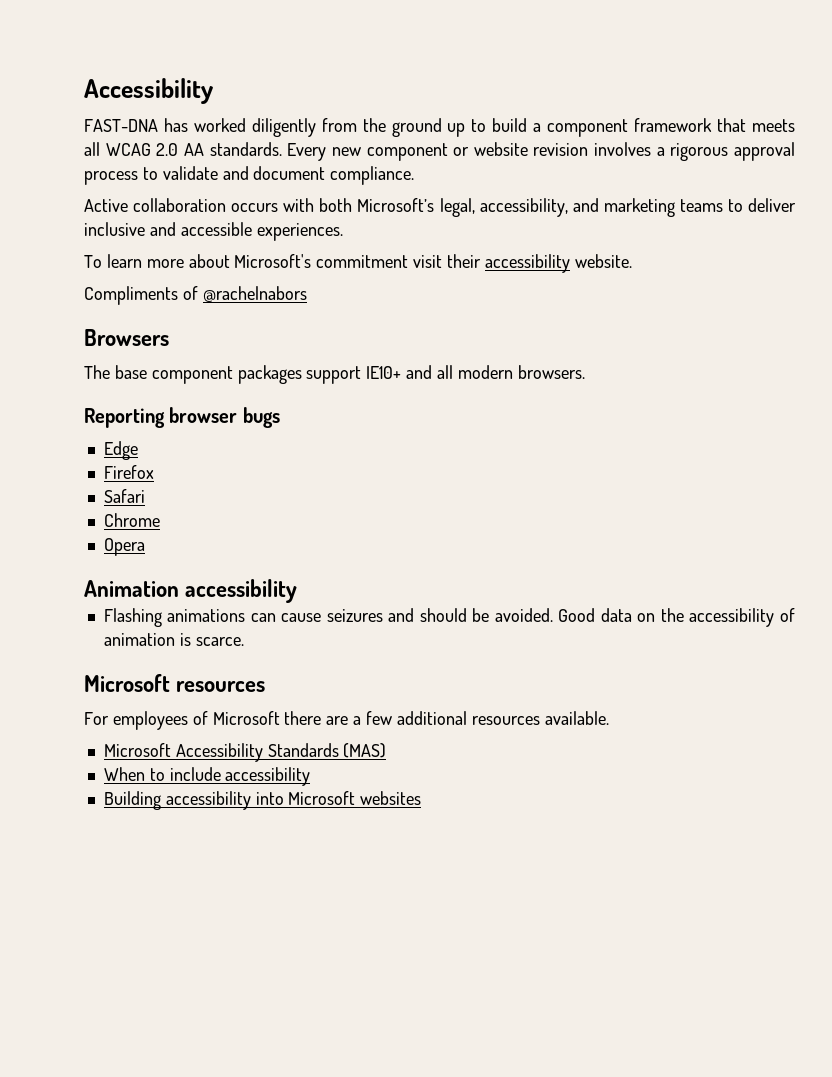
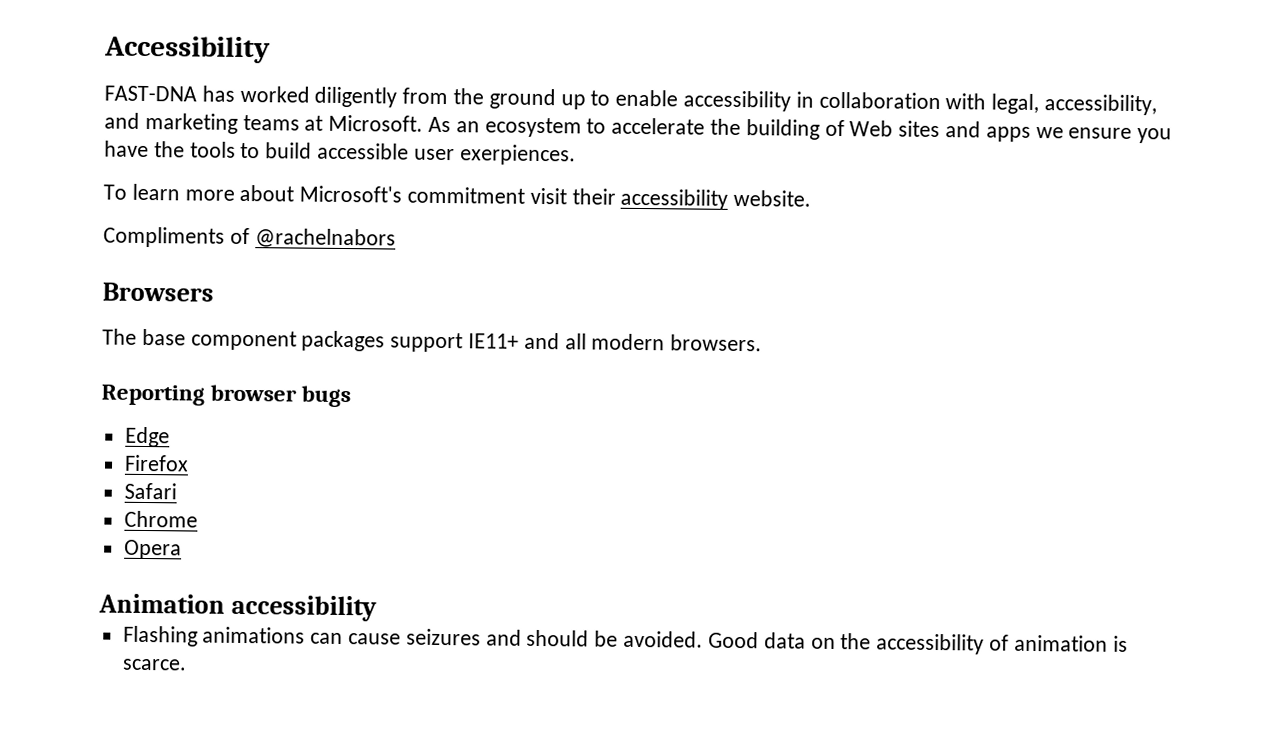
- FAST-DNA has worked diligently from the ground up to build a component framework that meets all WCAG 2.0 AA standards. Every new component or website revision involves a rigorous approval process to validate and document compliance.
- Active collaboration occurs with both Microsoft’s legal, accessibility, and marketing teams to deliver inclusive and accessible experiences.
+ FAST-DNA has worked diligently from the ground up to enable accessibility in collaboration with legal, accessibility, and marketing teams at Microsoft. As an ecosystem to accelerate the building of Web sites and apps we ensure you have the tools to build accessible user exerpiences.
- The base component packages support IE10+ and all modern browsers.
+ The base component packages support IE11+ and all modern browsers.
- Microsoft resources
- For employees of Microsoft there are a few additional resources available.
- Microsoft Accessibility Standards (MAS)
- When to include accessibility
- Building accessibility into Microsoft websites

